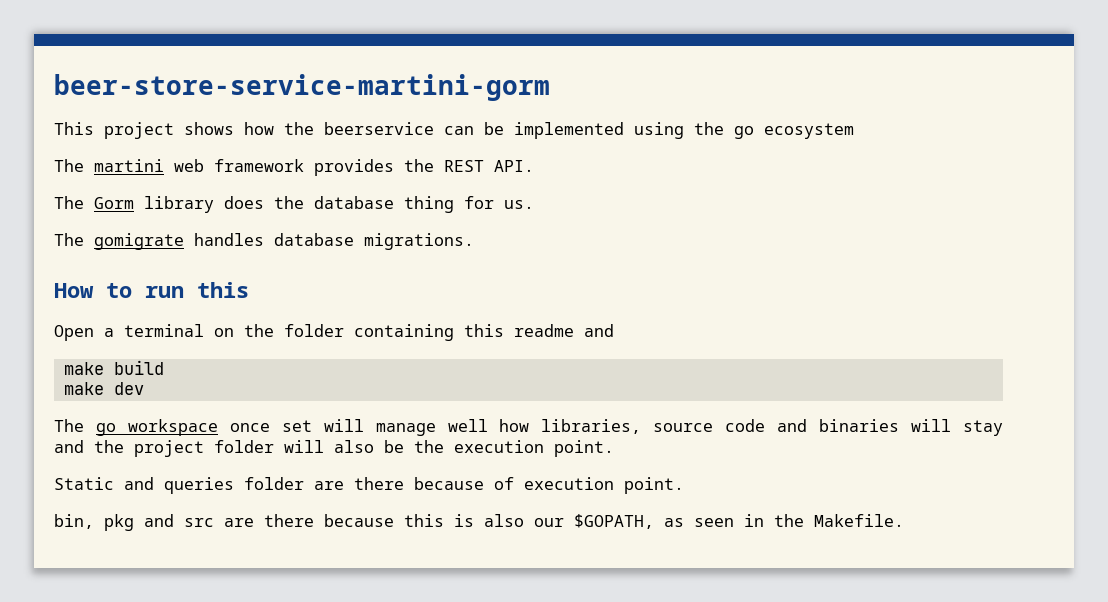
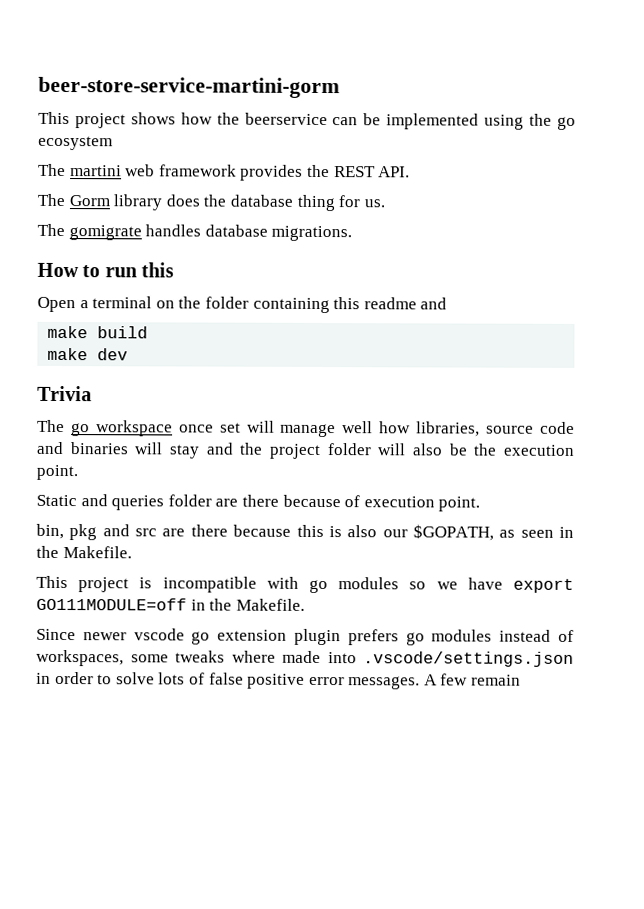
+ Trivia
+ This project is incompatible with go modules so we have export GO111MODULE=off in the Makefile.
+ Since newer vscode go extension plugin prefers go modules instead of workspaces, some tweaks where made into .vscode/settings.json in order to solve lots of false positive error messages. A few remain

